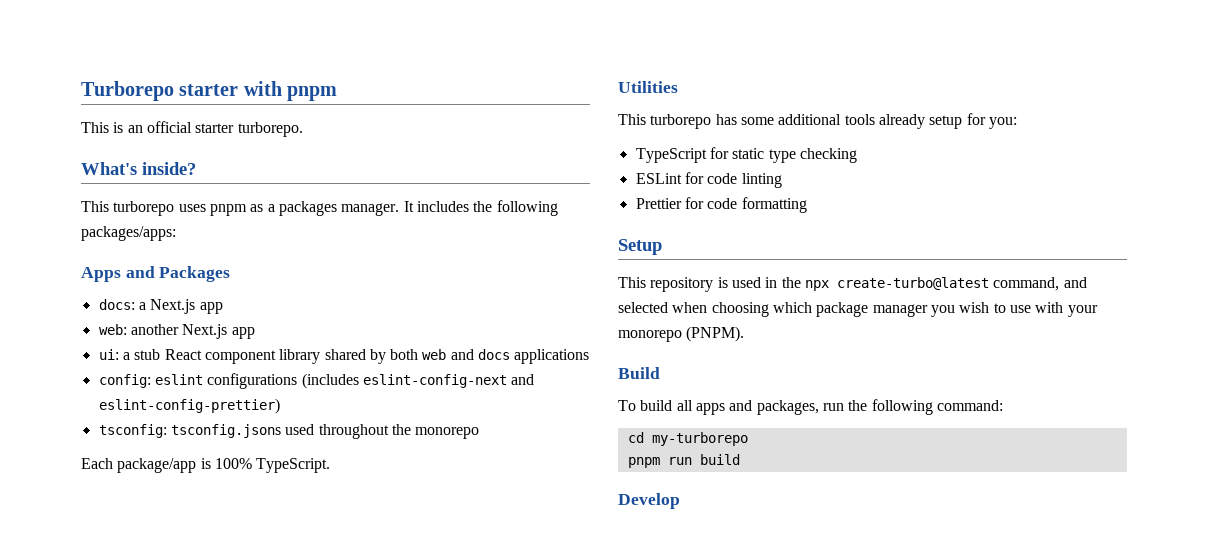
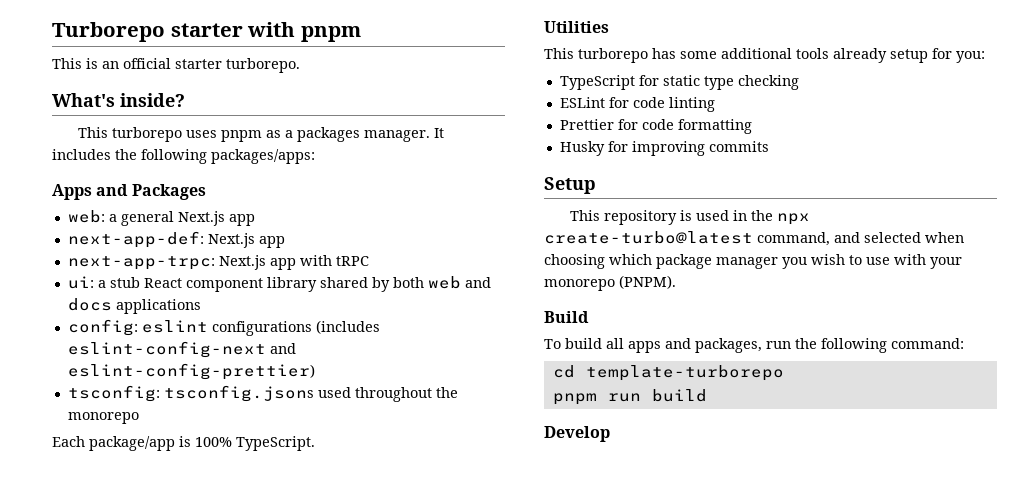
- docs: a Next.js app
- web: another Next.js app
+ web: a general Next.js app
+ next-app-def: Next.js app
+ next-app-trpc: Next.js app with tRPC
+ Husky for improving commits
- cd my-turborepo
+ cd template-turborepo

